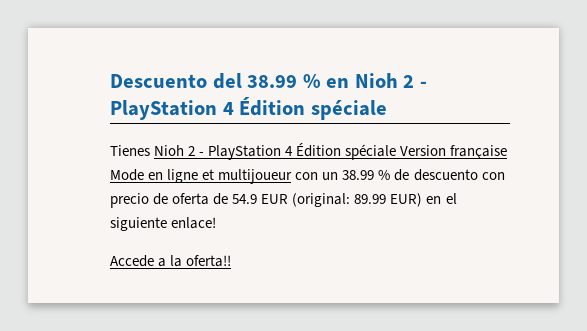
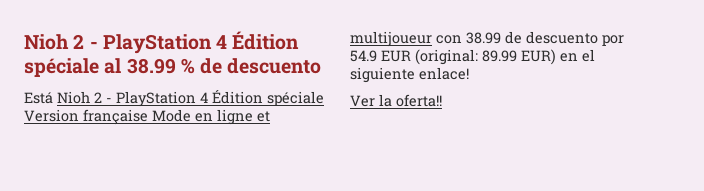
- Descuento del 38.99 % en Nioh 2 - PlayStation 4 Édition spéciale
- Tienes Nioh 2 - PlayStation 4 Édition spéciale Version française Mode en ligne et multijoueur con un 38.99 % de descuento con precio de oferta de 54.9 EUR (original: 89.99 EUR) en el siguiente enlace!
+ Nioh 2 - PlayStation 4 Édition spéciale al 38.99 % de descuento
+ Está Nioh 2 - PlayStation 4 Édition spéciale Version française Mode en ligne et multijoueur con 38.99 de descuento por 54.9 EUR (original: 89.99 EUR) en el siguiente enlace!
- Accede a la oferta!!
+ Ver la oferta!!

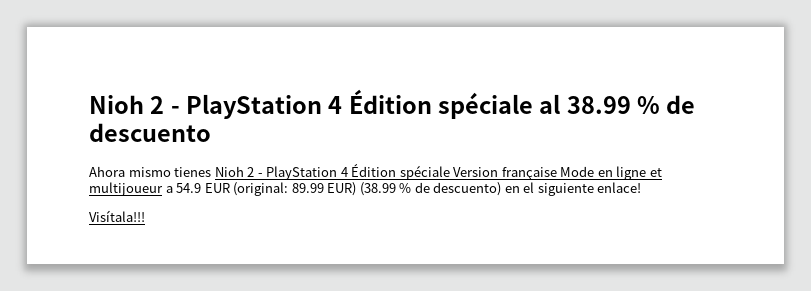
- Está Nioh 2 - PlayStation 4 Édition spéciale Version française Mode en ligne et multijoueur con 38.99 de descuento por 54.9 EUR (original: 89.99 EUR) en el siguiente enlace!
+ Ahora mismo tienes Nioh 2 - PlayStation 4 Édition spéciale Version française Mode en ligne et multijoueur a 54.9 EUR (original: 89.99 EUR) (38.99 % de descuento) en el siguiente enlace!
- Ver la oferta!!
+ Visítala!!!

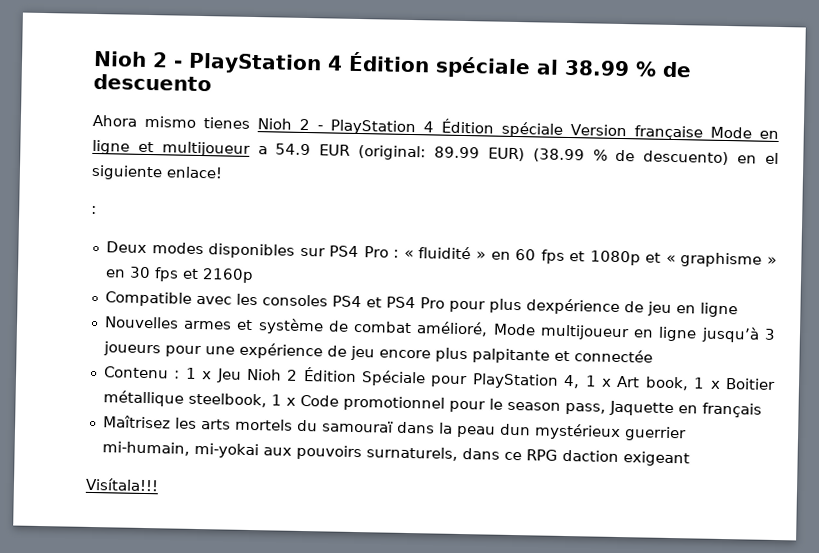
  Ahora mismo tienes Nioh 2 - PlayStation 4 Édition spéciale Version française Mode en ligne et multijoueur a 54.9 EUR (original: 89.99 EUR) (38.99 % de descuento) en el siguiente enlace!
+ :
+ Deux modes disponibles sur PS4 Pro : « fluidité » en 60 fps et 1080p et « graphisme » en 30 fps et 2160p
+ Compatible avec les consoles PS4 et PS4 Pro pour plus dexpérience de jeu en ligne
+ Nouvelles armes et système de combat amélioré, Mode multijoueur en ligne jusqu’à 3 joueurs pour une expérience de jeu encore plus palpitante et connectée
+ Contenu : 1 x Jeu Nioh 2 Édition Spéciale pour PlayStation 4, 1 x Art book, 1 x Boitier métallique steelbook, 1 x Code promotionnel pour le season pass, Jaquette en français
+ Maîtrisez les arts mortels du samouraï dans la peau dun mystérieux guerrier mi-humain, mi-yokai aux pouvoirs surnaturels, dans ce RPG daction exigeant

